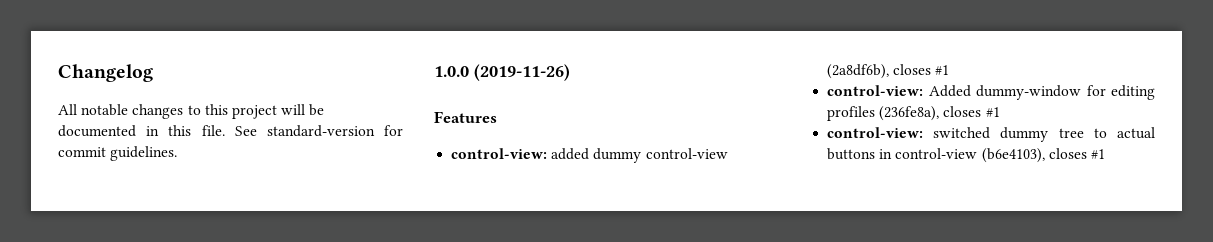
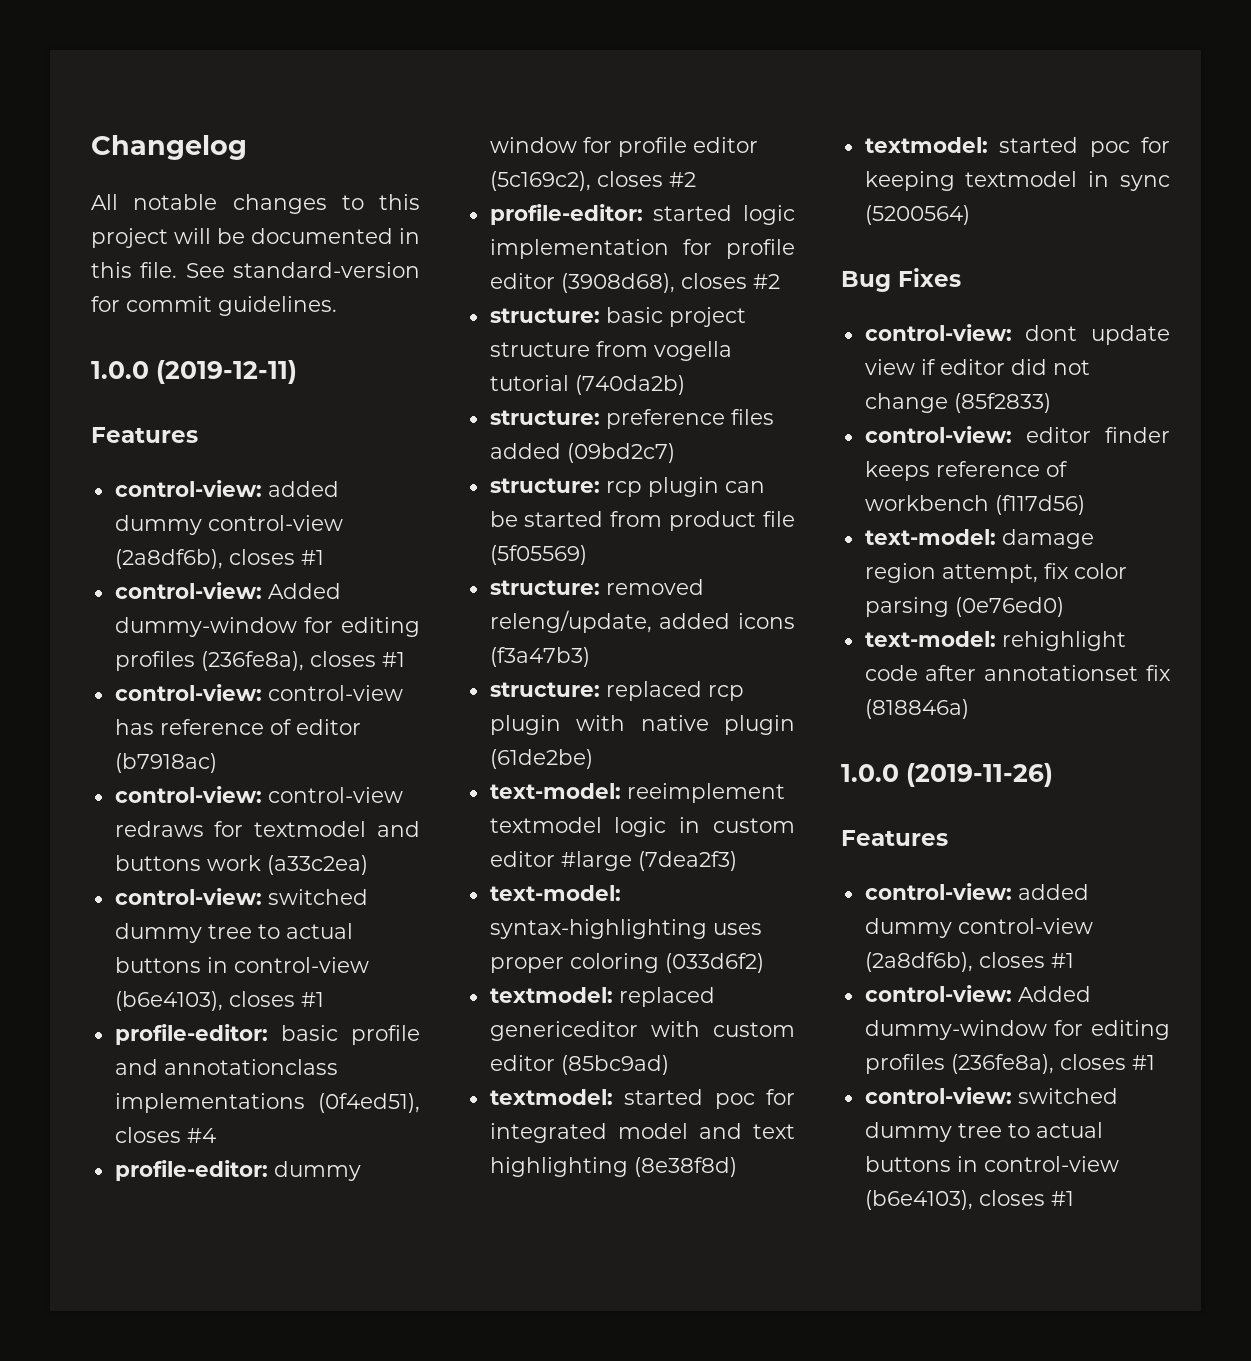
+ 1.0.0 (2019-12-11)
+ Features
+ control-view: added dummy control-view (2a8df6b), closes #1
+ control-view: Added dummy-window for editing profiles (236fe8a), closes #1
+ control-view: control-view has reference of editor (b7918ac)
+ control-view: control-view redraws for textmodel and buttons work (a33c2ea)
+ control-view: switched dummy tree to actual buttons in control-view (b6e4103), closes #1
+ profile-editor: basic profile and annotationclass implementations (0f4ed51), closes #4
+ profile-editor: dummy window for profile editor (5c169c2), closes #2
+ profile-editor: started logic implementation for profile editor (3908d68), closes #2
+ structure: basic project structure from vogella tutorial (740da2b)
+ structure: preference files added (09bd2c7)
+ structure: rcp plugin can be started from product file (5f05569)
+ structure: removed releng/update, added icons (f3a47b3)
+ structure: replaced rcp plugin with native plugin (61de2be)
+ text-model: reeimplement textmodel logic in custom editor #large (7dea2f3)
+ text-model: syntax-highlighting uses proper coloring (033d6f2)
+ textmodel: replaced genericeditor with custom editor (85bc9ad)
+ textmodel: started poc for integrated model and text highlighting (8e38f8d)
+ textmodel: started poc for keeping textmodel in sync (5200564)
+ Bug Fixes
+ control-view: dont update view if editor did not change (85f2833)
+ control-view: editor finder keeps reference of workbench (f117d56)
+ text-model: damage region attempt, fix color parsing (0e76ed0)
+ text-model: rehighlight code after annotationset fix (818846a)

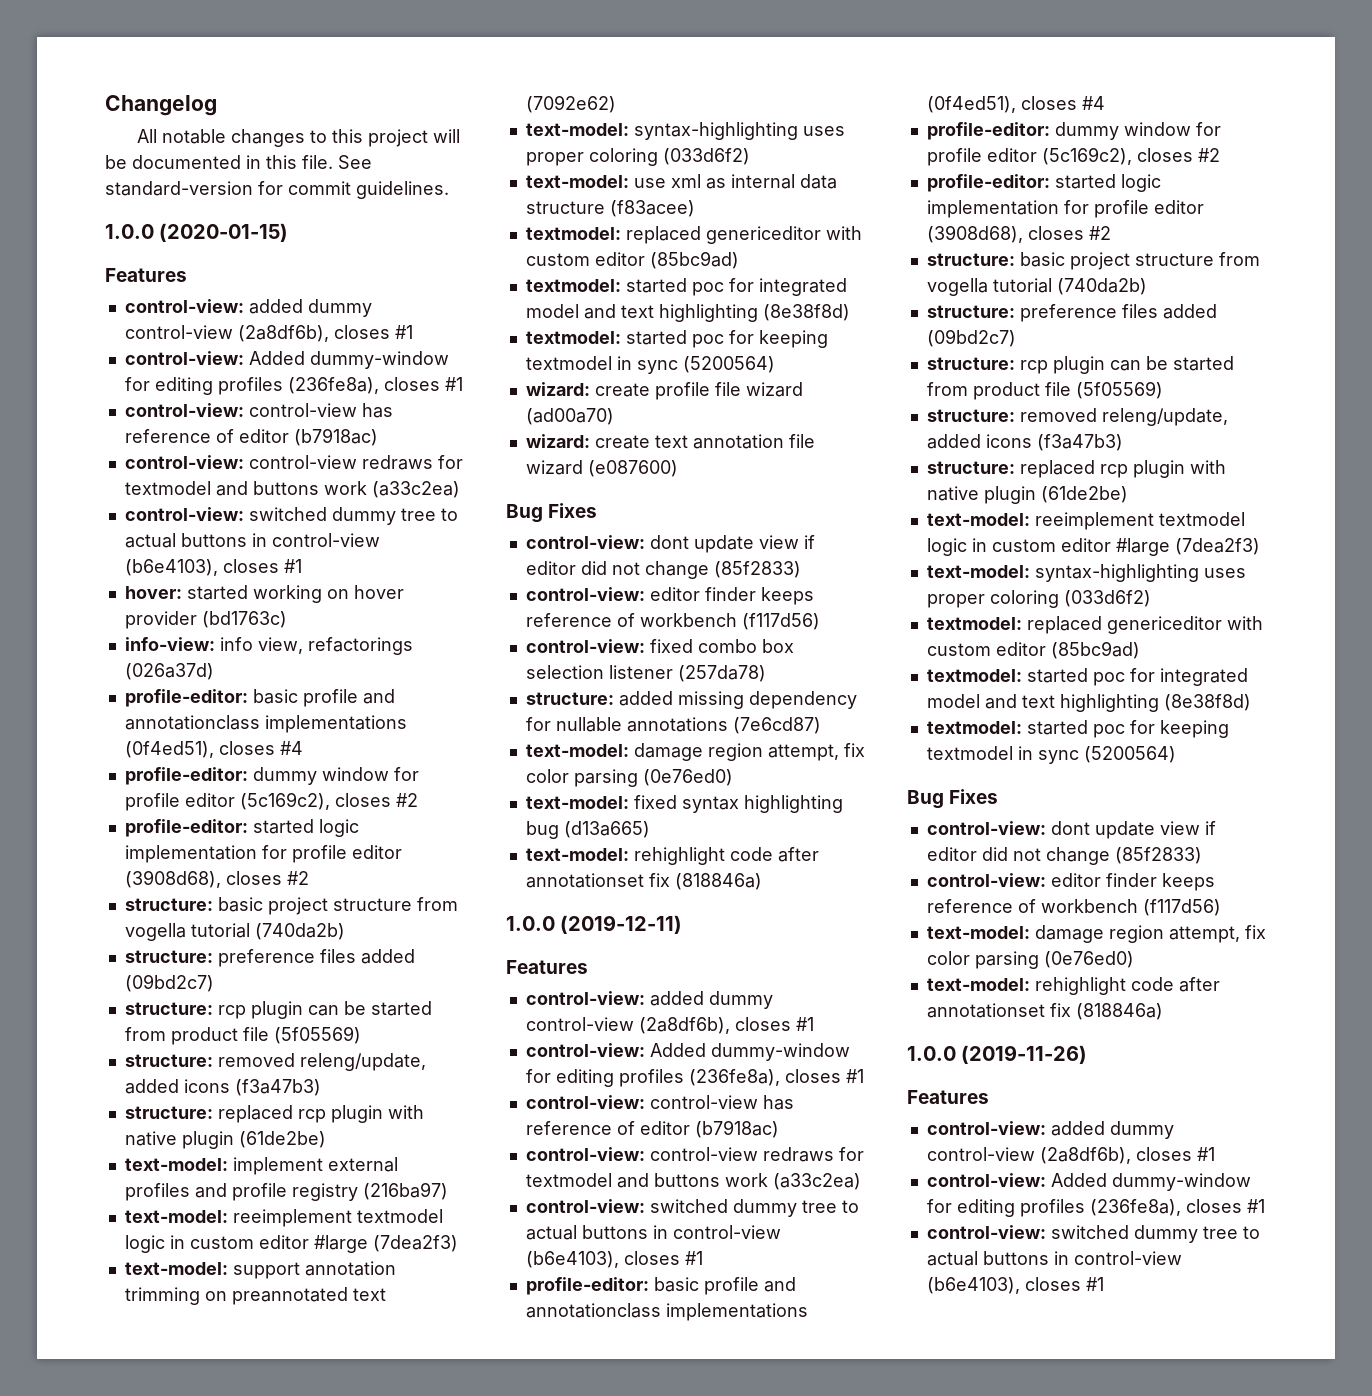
+ 1.0.0 (2020-01-15)
+ Features
+ control-view: added dummy control-view (2a8df6b), closes #1
+ control-view: Added dummy-window for editing profiles (236fe8a), closes #1
+ control-view: control-view has reference of editor (b7918ac)
+ control-view: control-view redraws for textmodel and buttons work (a33c2ea)
+ control-view: switched dummy tree to actual buttons in control-view (b6e4103), closes #1
+ hover: started working on hover provider (bd1763c)
+ info-view: info view, refactorings (026a37d)
+ profile-editor: basic profile and annotationclass implementations (0f4ed51), closes #4
+ profile-editor: dummy window for profile editor (5c169c2), closes #2
+ profile-editor: started logic implementation for profile editor (3908d68), closes #2
+ structure: basic project structure from vogella tutorial (740da2b)
+ structure: preference files added (09bd2c7)
+ structure: rcp plugin can be started from product file (5f05569)
+ structure: removed releng/update, added icons (f3a47b3)
+ structure: replaced rcp plugin with native plugin (61de2be)
+ text-model: implement external profiles and profile registry (216ba97)
+ text-model: reeimplement textmodel logic in custom editor #large (7dea2f3)
+ text-model: support annotation trimming on preannotated text (7092e62)
+ text-model: syntax-highlighting uses proper coloring (033d6f2)
+ text-model: use xml as internal data structure (f83acee)
+ textmodel: replaced genericeditor with custom editor (85bc9ad)
+ textmodel: started poc for integrated model and text highlighting (8e38f8d)
+ textmodel: started poc for keeping textmodel in sync (5200564)
+ wizard: create profile file wizard (ad00a70)
+ wizard: create text annotation file wizard (e087600)
+ Bug Fixes
+ control-view: dont update view if editor did not change (85f2833)
+ control-view: editor finder keeps reference of workbench (f117d56)
+ control-view: fixed combo box selection listener (257da78)
+ structure: added missing dependency for nullable annotations (7e6cd87)
+ text-model: damage region attempt, fix color parsing (0e76ed0)
+ text-model: fixed syntax highlighting bug (d13a665)
+ text-model: rehighlight code after annotationset fix (818846a)

